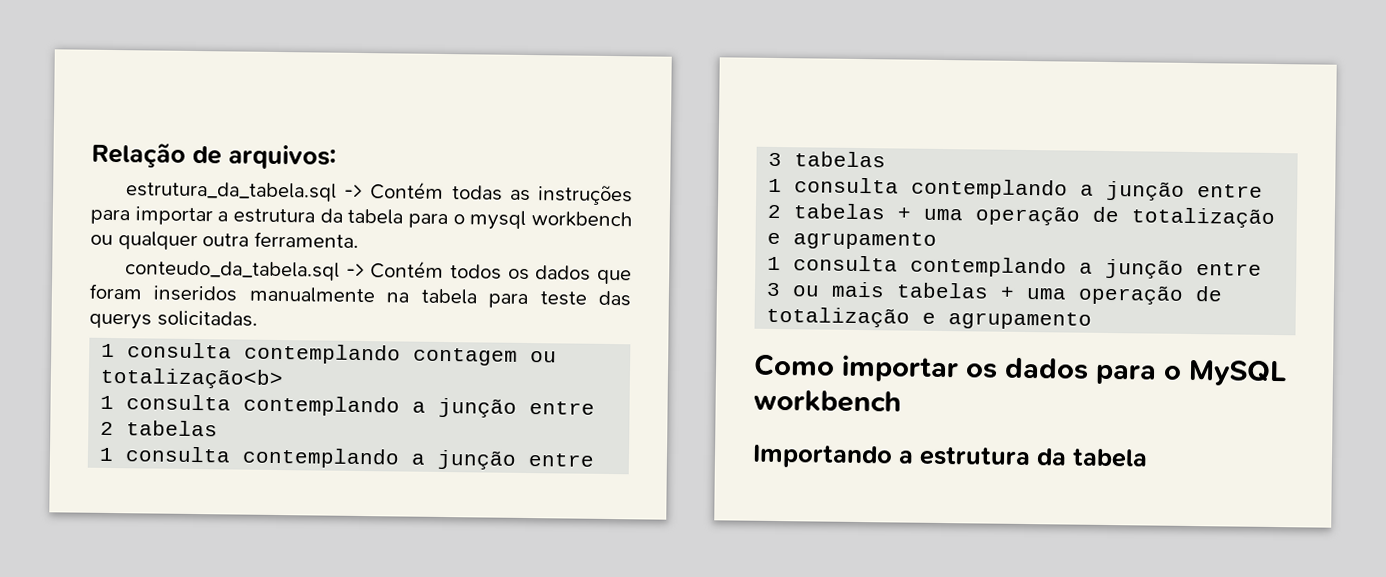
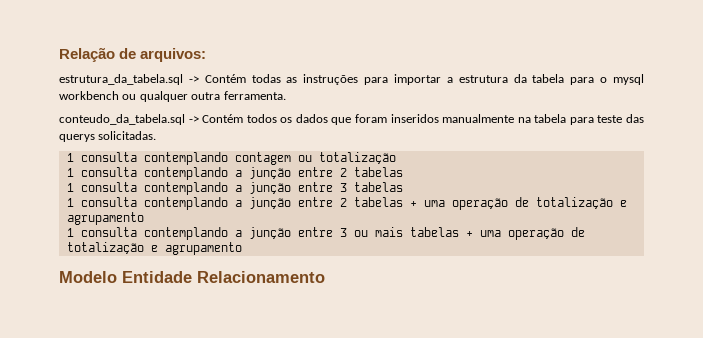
- 1 consulta contemplando contagem ou totalização<b>
+ 1 consulta contemplando contagem ou totalização
- Como importar os dados para o MySQL workbench
- Importando a estrutura da tabela
+ Modelo Entidade Relacionamento

